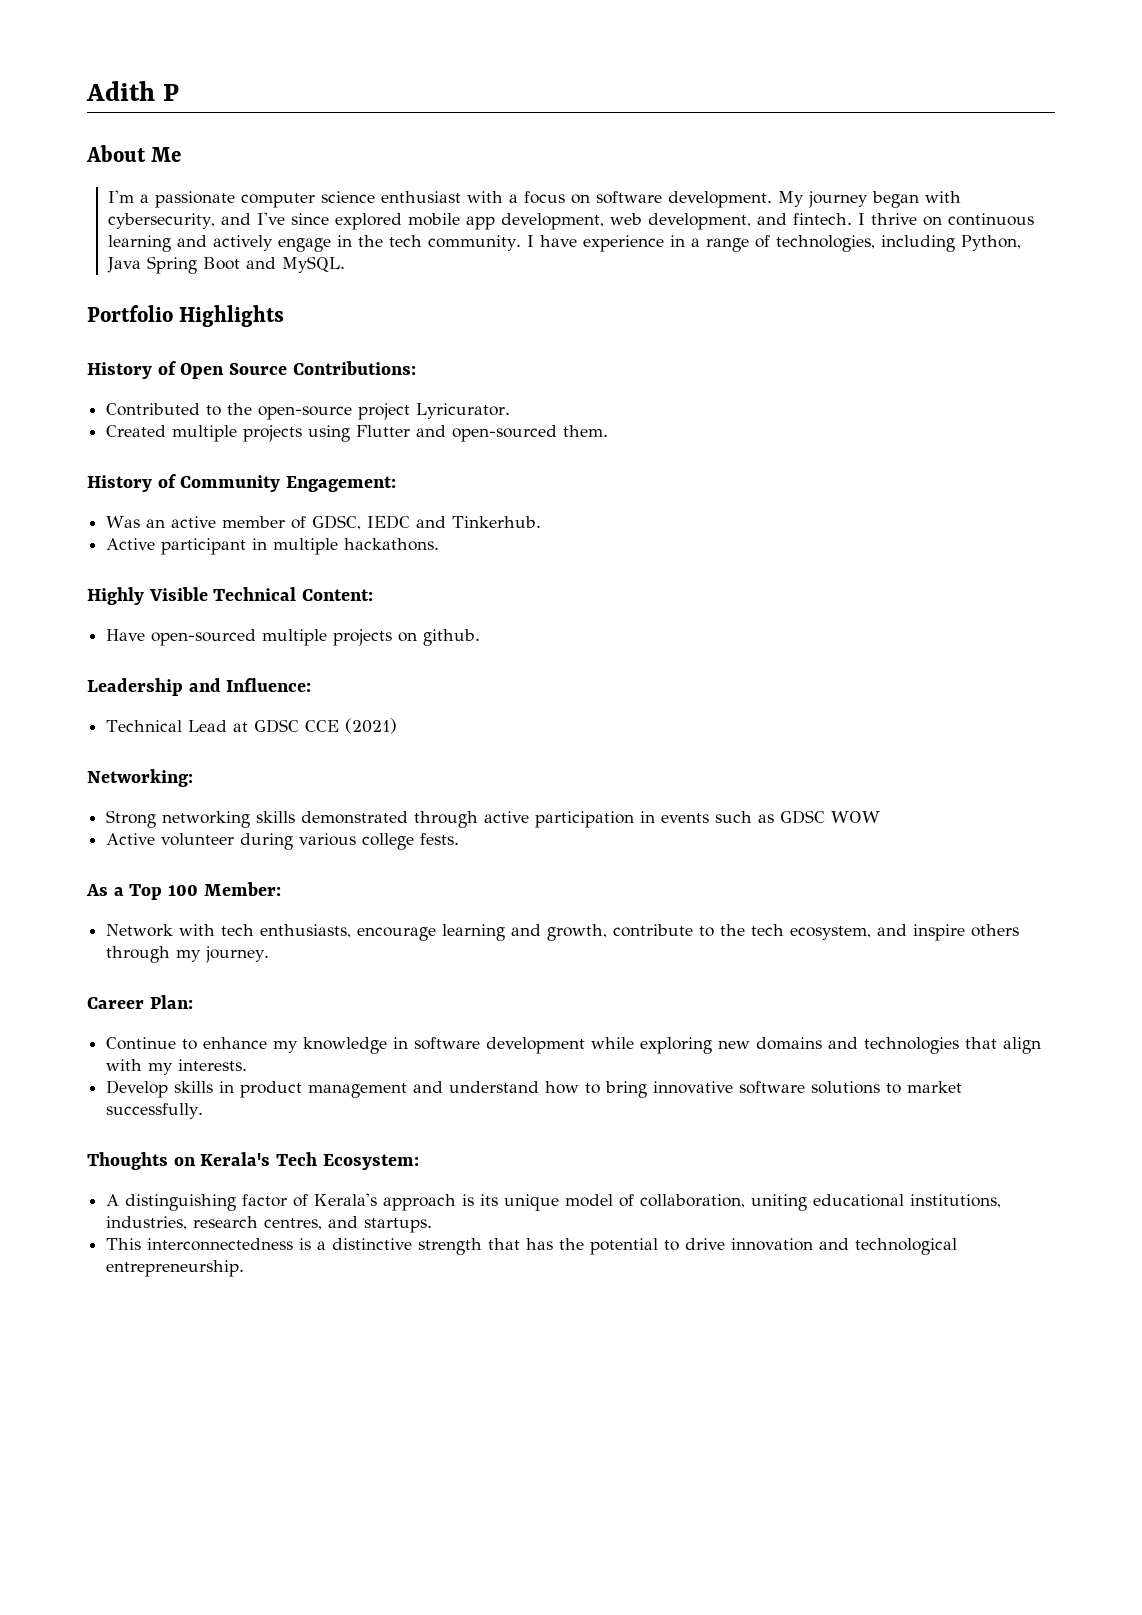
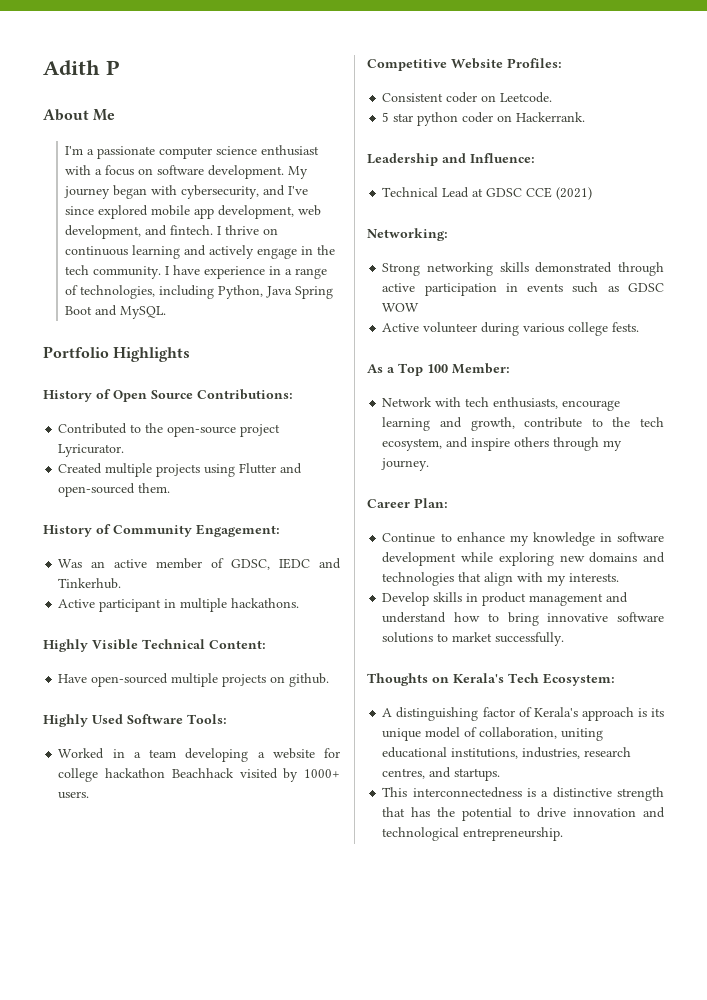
+ Highly Used Software Tools:
+ Worked in a team developing a website for college hackathon Beachhack visited by 1000+ users.
+ Competitive Website Profiles:
+ Consistent coder on Leetcode.
+ 5 star python coder on Hackerrank.

